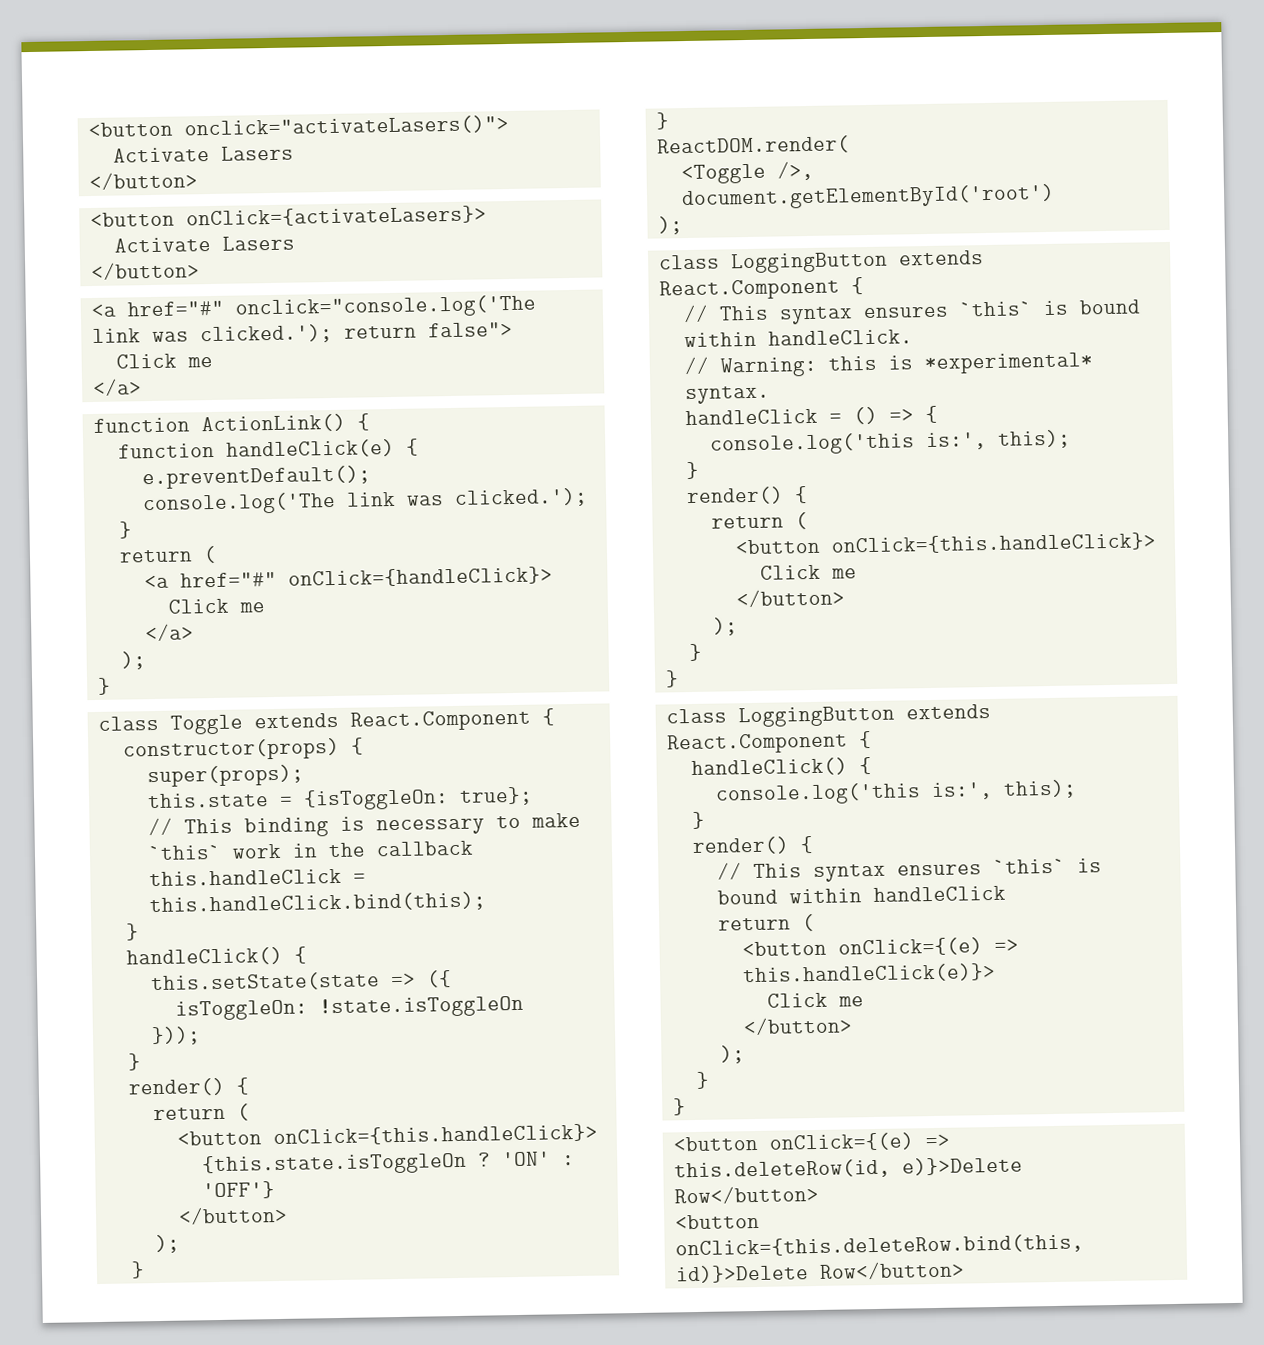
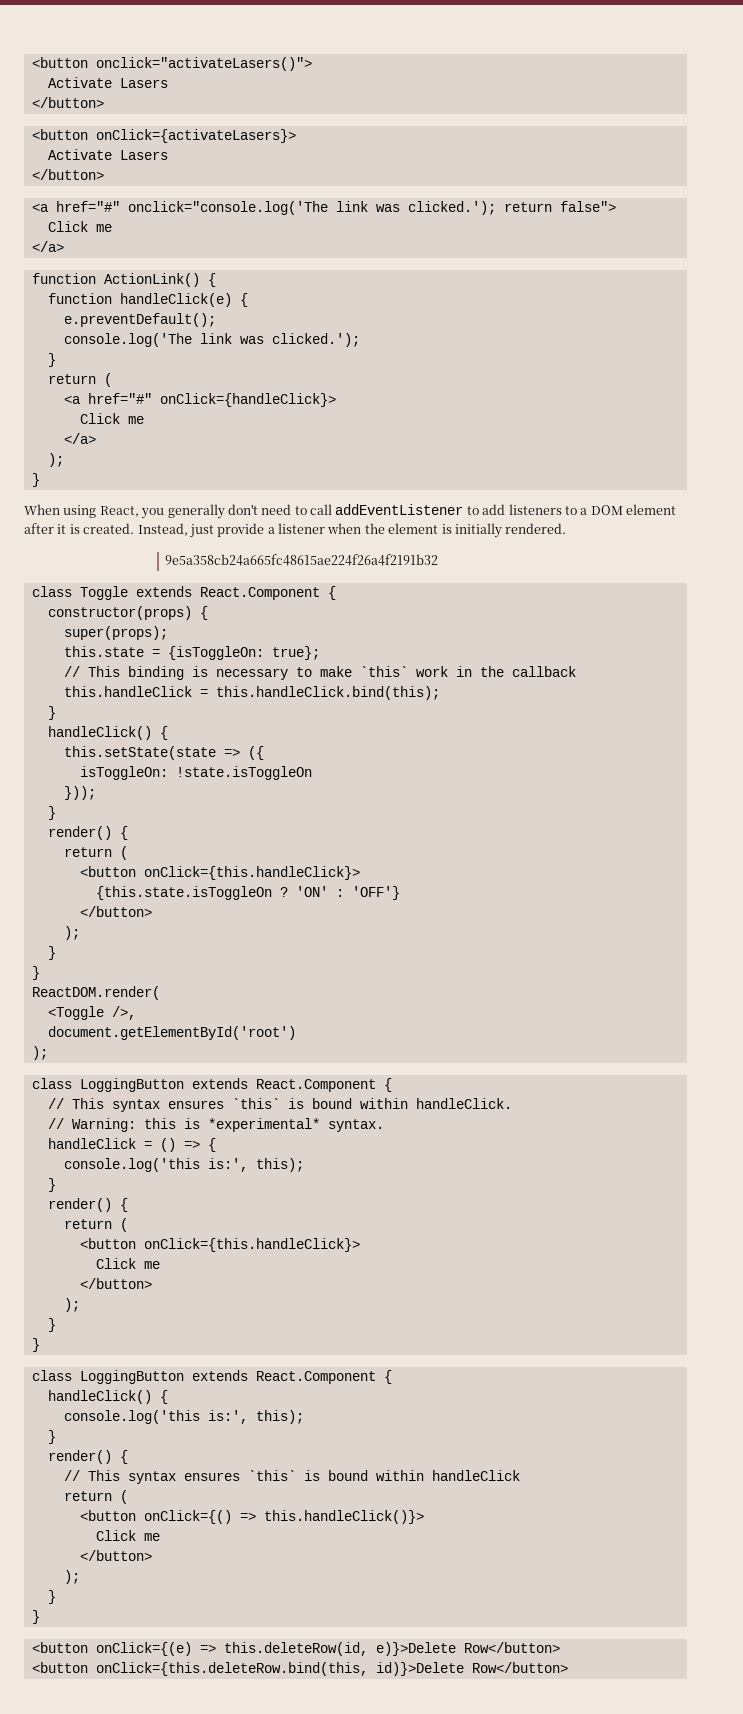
+ When using React, you generally don't need to call addEventListener to add listeners to a DOM element after it is created. Instead, just provide a listener when the element is initially rendered.
+ 9e5a358cb24a665fc48615ae224f26a4f2191b32
- <button onClick={(e) => this.handleClick(e)}>
+ <button onClick={() => this.handleClick()}>

